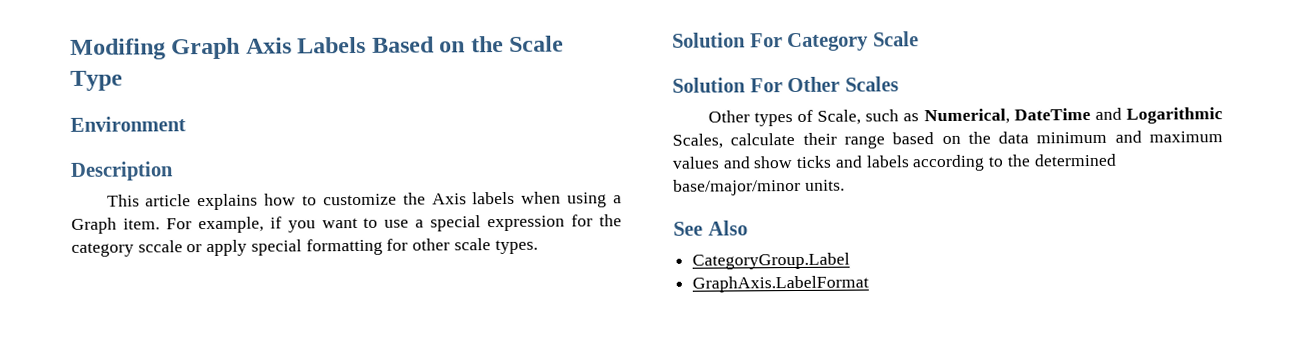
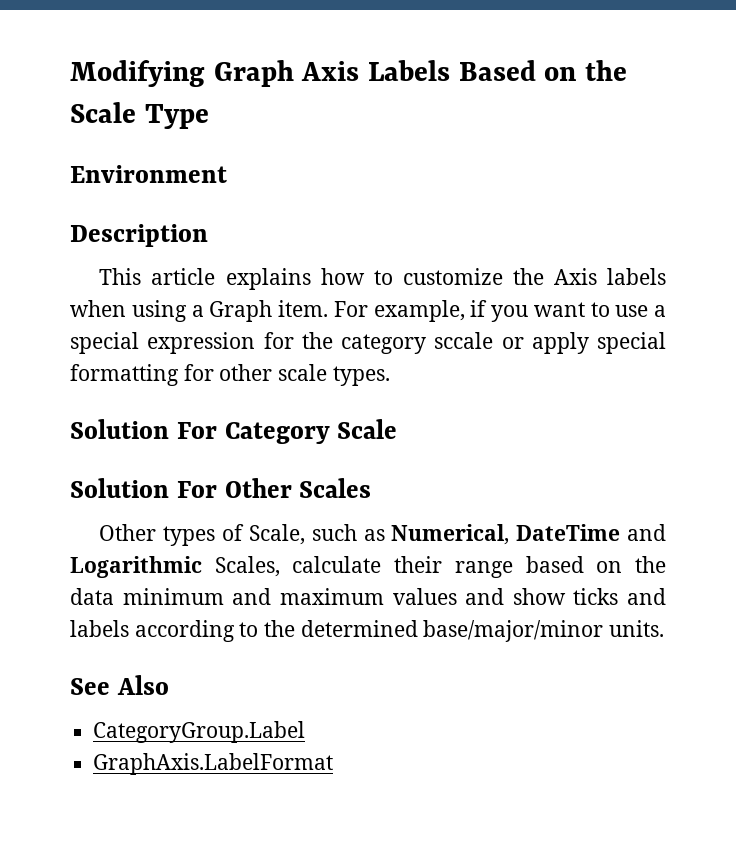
- Modifing Graph Axis Labels Based on the Scale Type
+ Modifying Graph Axis Labels Based on the Scale Type

